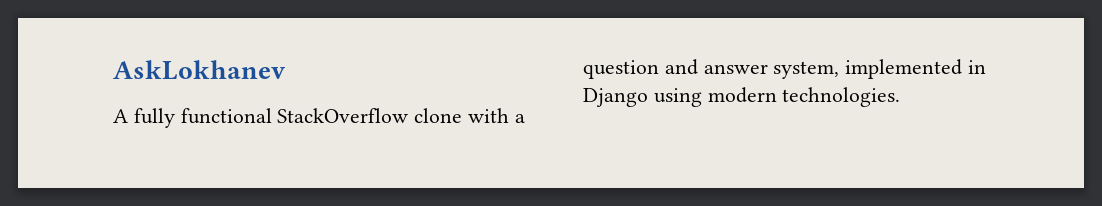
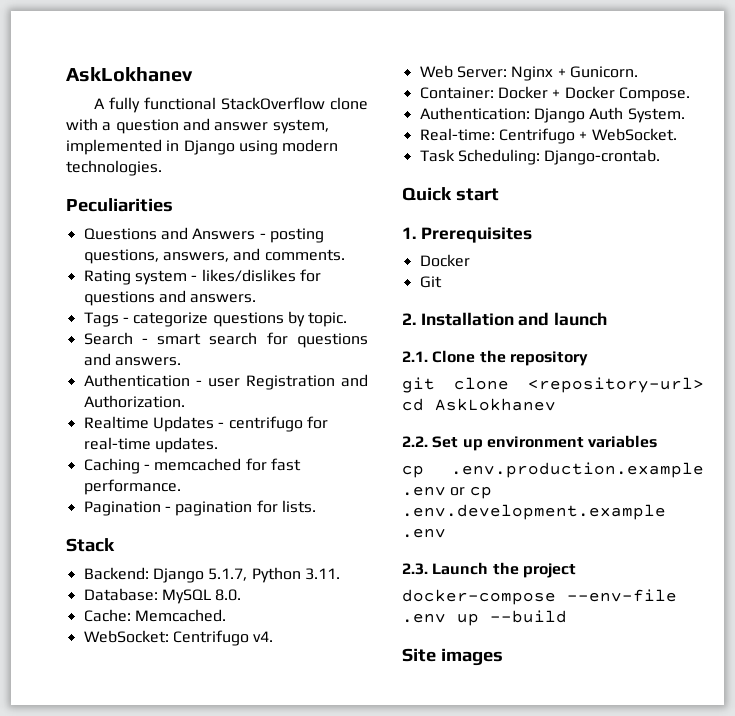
+ Peculiarities
+ Questions and Answers - posting questions, answers, and comments.
+ Rating system - likes/dislikes for questions and answers.
+ Tags - categorize questions by topic.
+ Search - smart search for questions and answers.
+ Authentication - user Registration and Authorization.
+ Realtime Updates - centrifugo for real-time updates.
+ Caching - memcached for fast performance.
+ Pagination - pagination for lists.
+ Stack
+ Backend: Django 5.1.7, Python 3.11.
+ Database: MySQL 8.0.
+ Cache: Memcached.
+ WebSocket: Centrifugo v4.
+ Web Server: Nginx + Gunicorn.
+ Container: Docker + Docker Compose.
+ Authentication: Django Auth System.
+ Real-time: Centrifugo + WebSocket.
+ Task Scheduling: Django-crontab.
+ Quick start
+ 1. Prerequisites
+ Docker
+ Git
+ 2. Installation and launch
+ 2.1. Clone the repository
+ git clone <repository-url> cd AskLokhanev
+ 2.2. Set up environment variables
+ cp .env.production.example .env or cp .env.development.example .env
+ 2.3. Launch the project
+ docker-compose --env-file .env up --build
+ Site images

